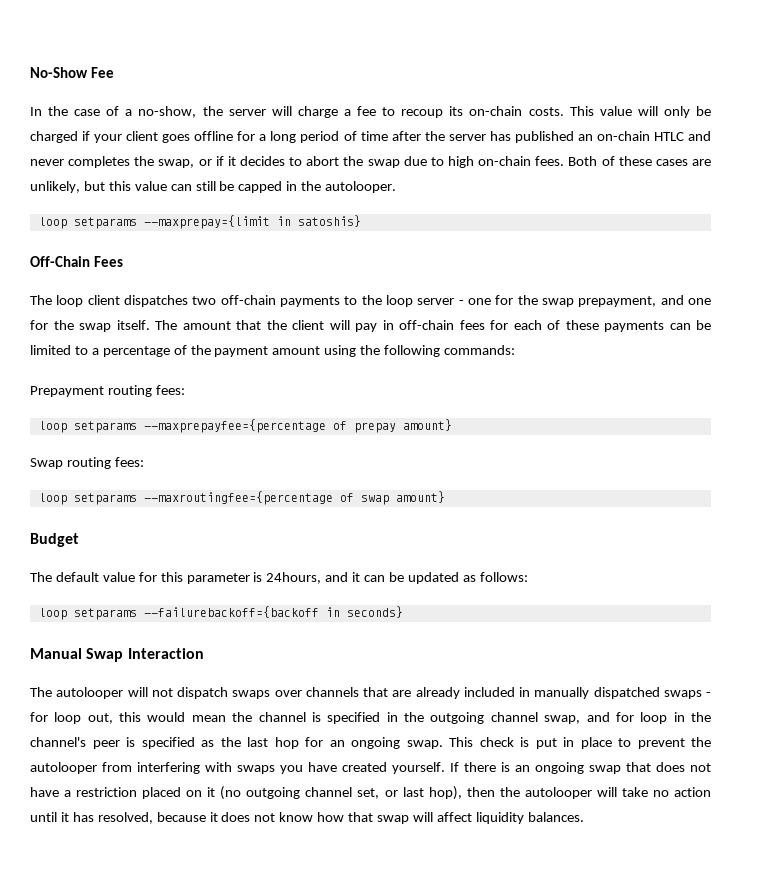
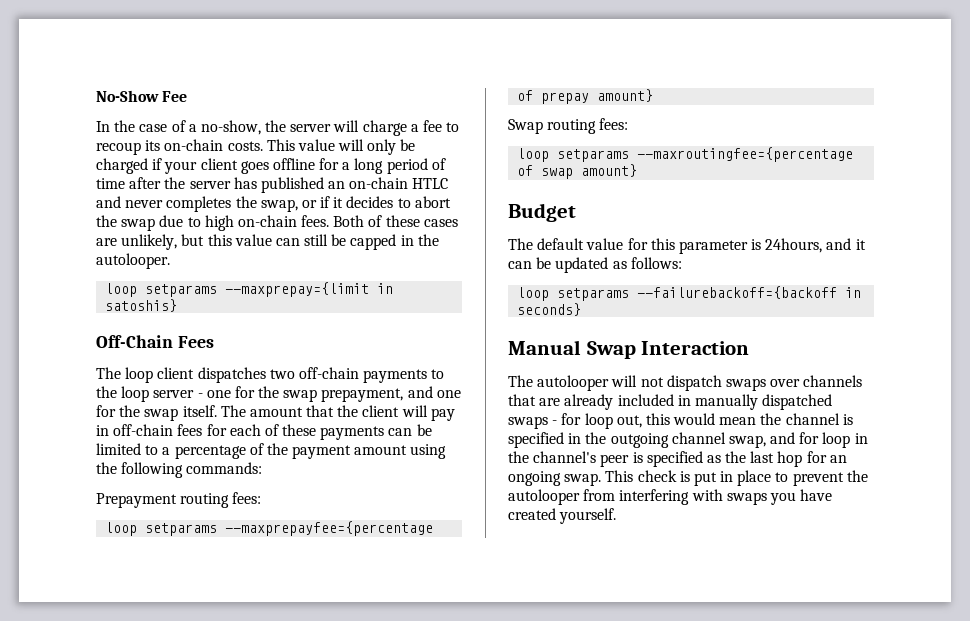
- If there is an ongoing swap that does not have a restriction placed on it (no outgoing channel set, or last hop), then the autolooper will take no action until it has resolved, because it does not know how that swap will affect liquidity balances.

